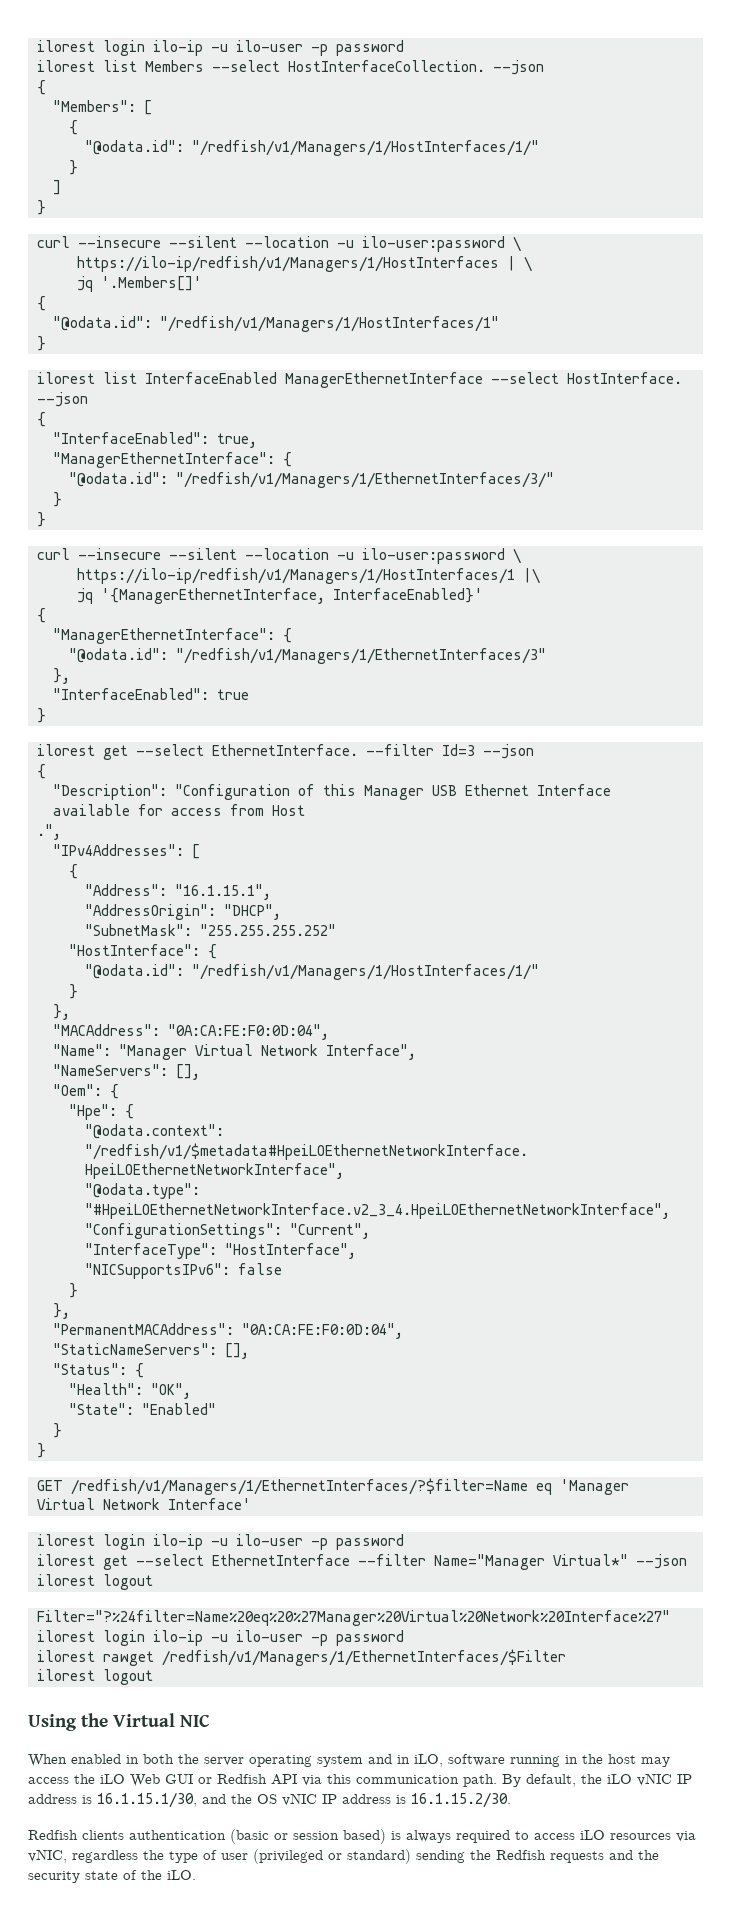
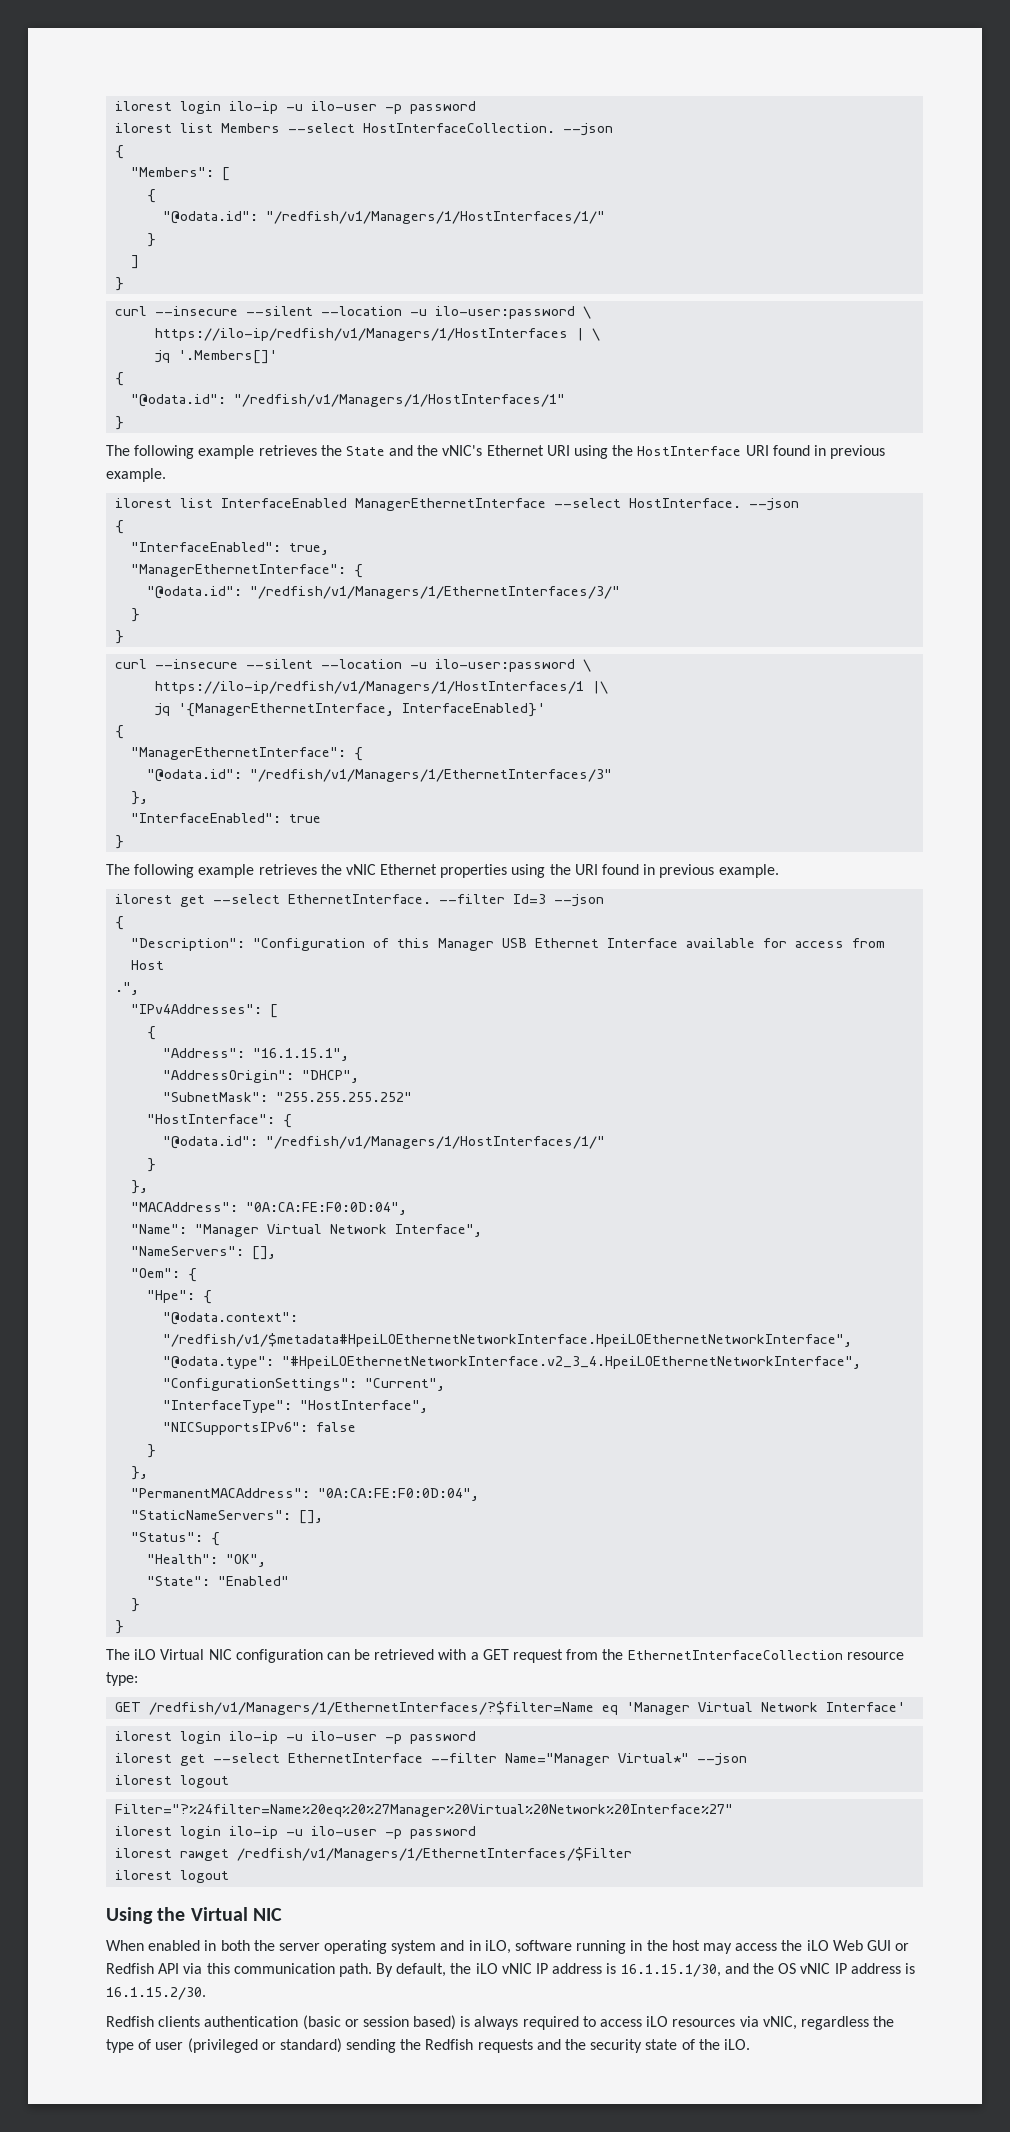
+ The following example retrieves the State and the vNIC's Ethernet URI using the HostInterface URI found in previous example.
+ The following example retrieves the vNIC Ethernet properties using the URI found in previous example.
+ The iLO Virtual NIC configuration can be retrieved with a GET request from the EthernetInterfaceCollection resource type:

